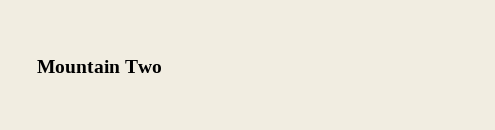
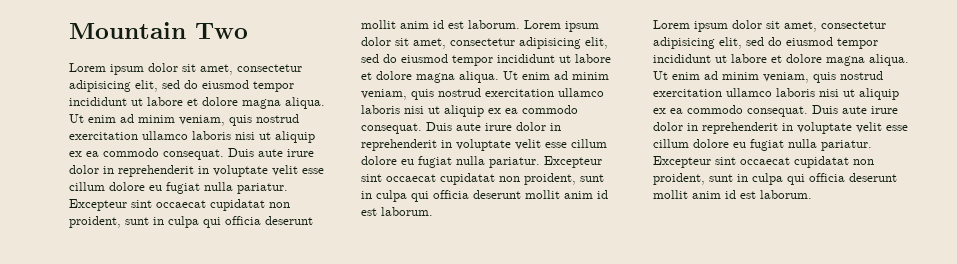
+ Lorem ipsum dolor sit amet, consectetur adipisicing elit, sed do eiusmod tempor incididunt ut labore et dolore magna aliqua. Ut enim ad minim veniam, quis nostrud exercitation ullamco laboris nisi ut aliquip ex ea commodo consequat. Duis aute irure dolor in reprehenderit in voluptate velit esse cillum dolore eu fugiat nulla pariatur. Excepteur sint occaecat cupidatat non proident, sunt in culpa qui officia deserunt mollit anim id est laborum. Lorem ipsum dolor sit amet, consectetur adipisicing elit, sed do eiusmod tempor incididunt ut labore et dolore magna aliqua. Ut enim ad minim veniam, quis nostrud exercitation ullamco laboris nisi ut aliquip ex ea commodo consequat. Duis aute irure dolor in reprehenderit in voluptate velit esse cillum dolore eu fugiat nulla pariatur. Excepteur sint occaecat cupidatat non proident, sunt in culpa qui officia deserunt mollit anim id est laborum.
+ Lorem ipsum dolor sit amet, consectetur adipisicing elit, sed do eiusmod tempor incididunt ut labore et dolore magna aliqua. Ut enim ad minim veniam, quis nostrud exercitation ullamco laboris nisi ut aliquip ex ea commodo consequat. Duis aute irure dolor in reprehenderit in voluptate velit esse cillum dolore eu fugiat nulla pariatur. Excepteur sint occaecat cupidatat non proident, sunt in culpa qui officia deserunt mollit anim id est laborum.

